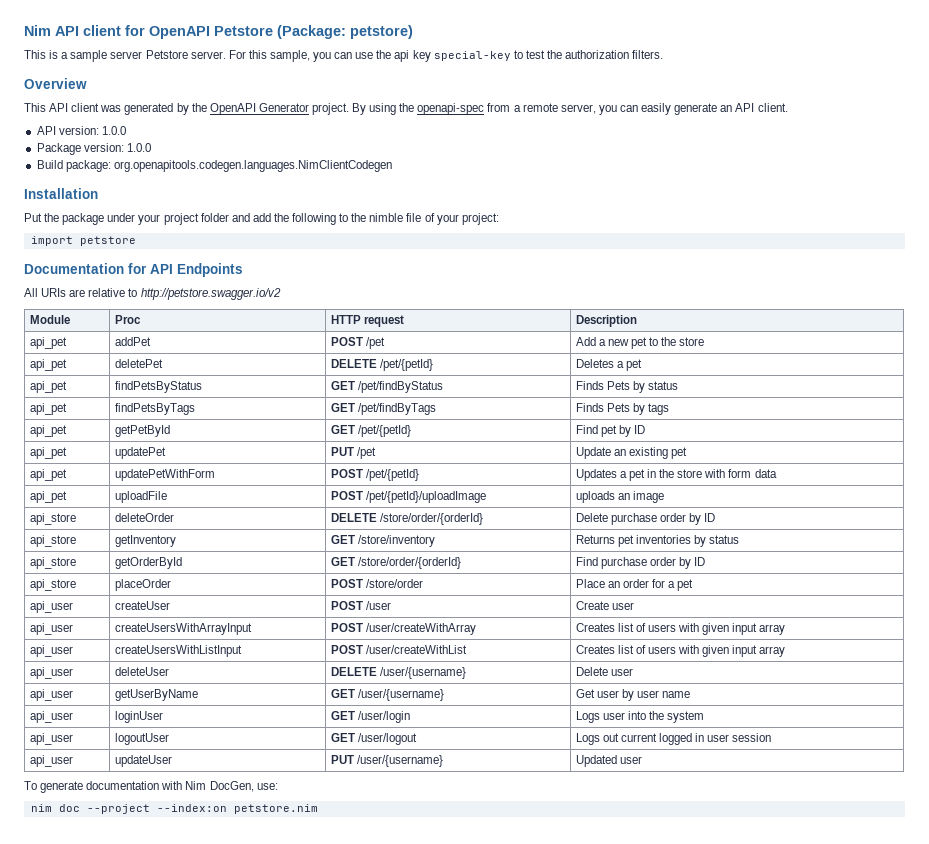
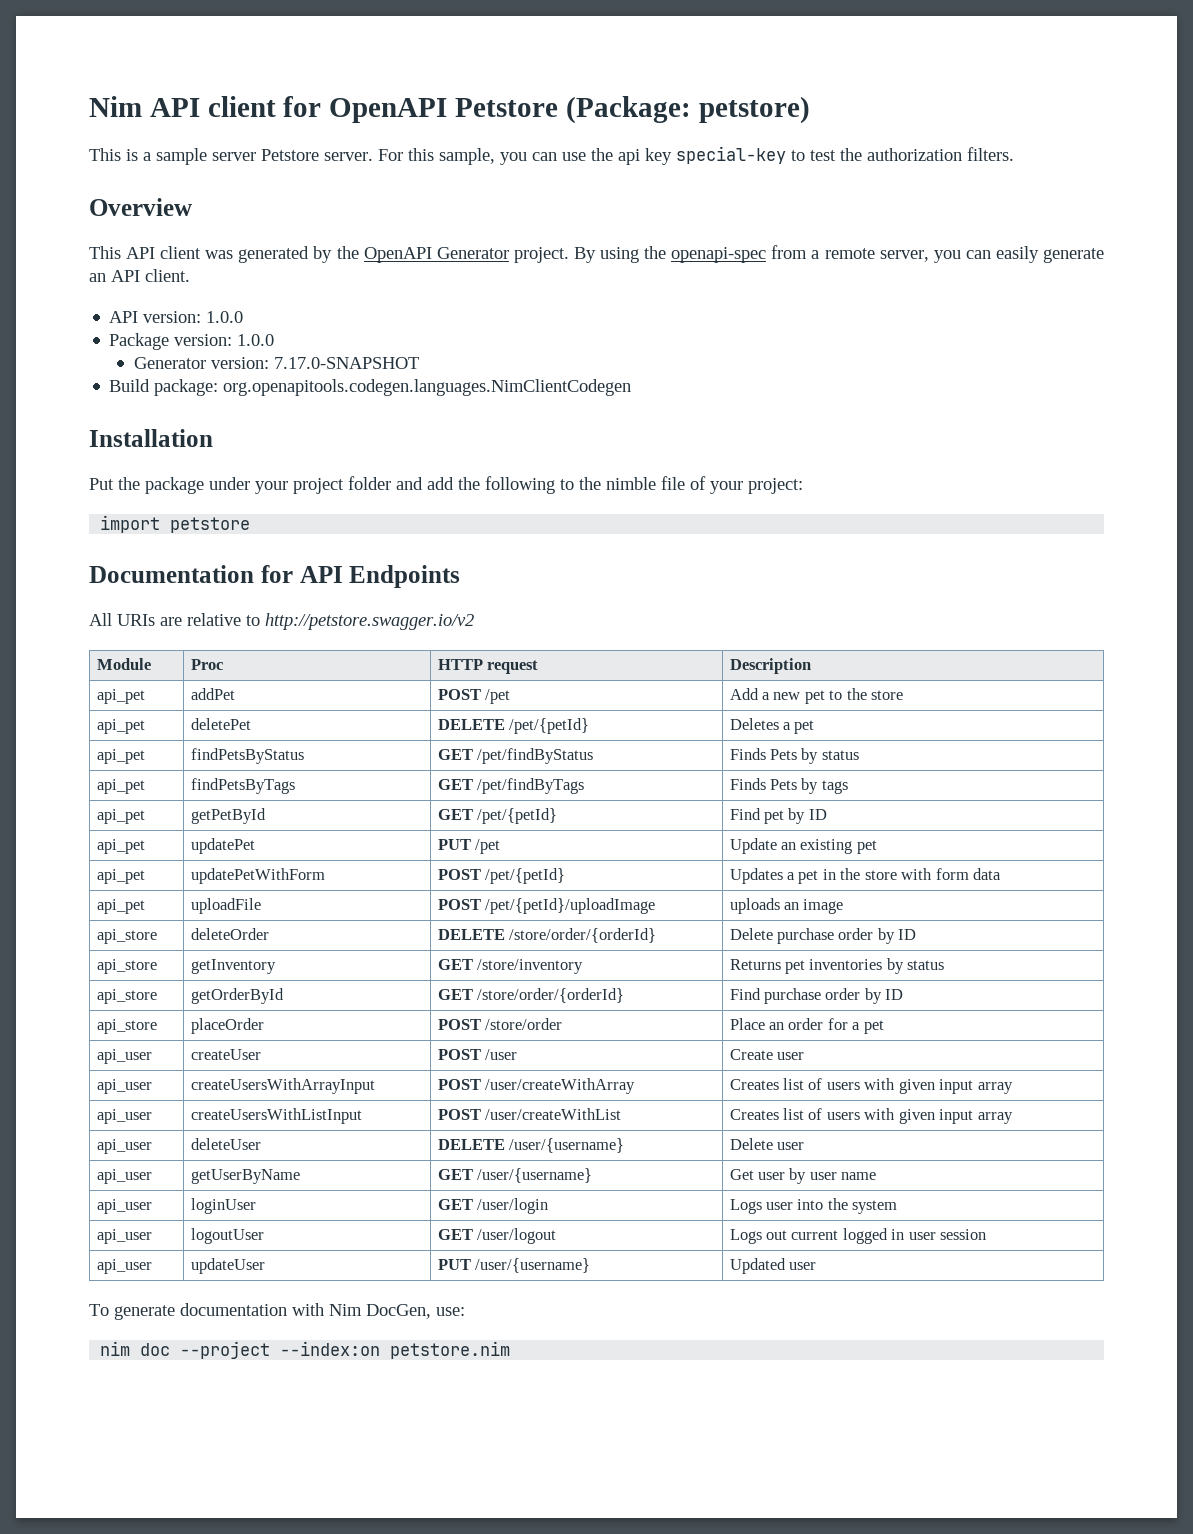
+ Generator version: 7.17.0-SNAPSHOT

